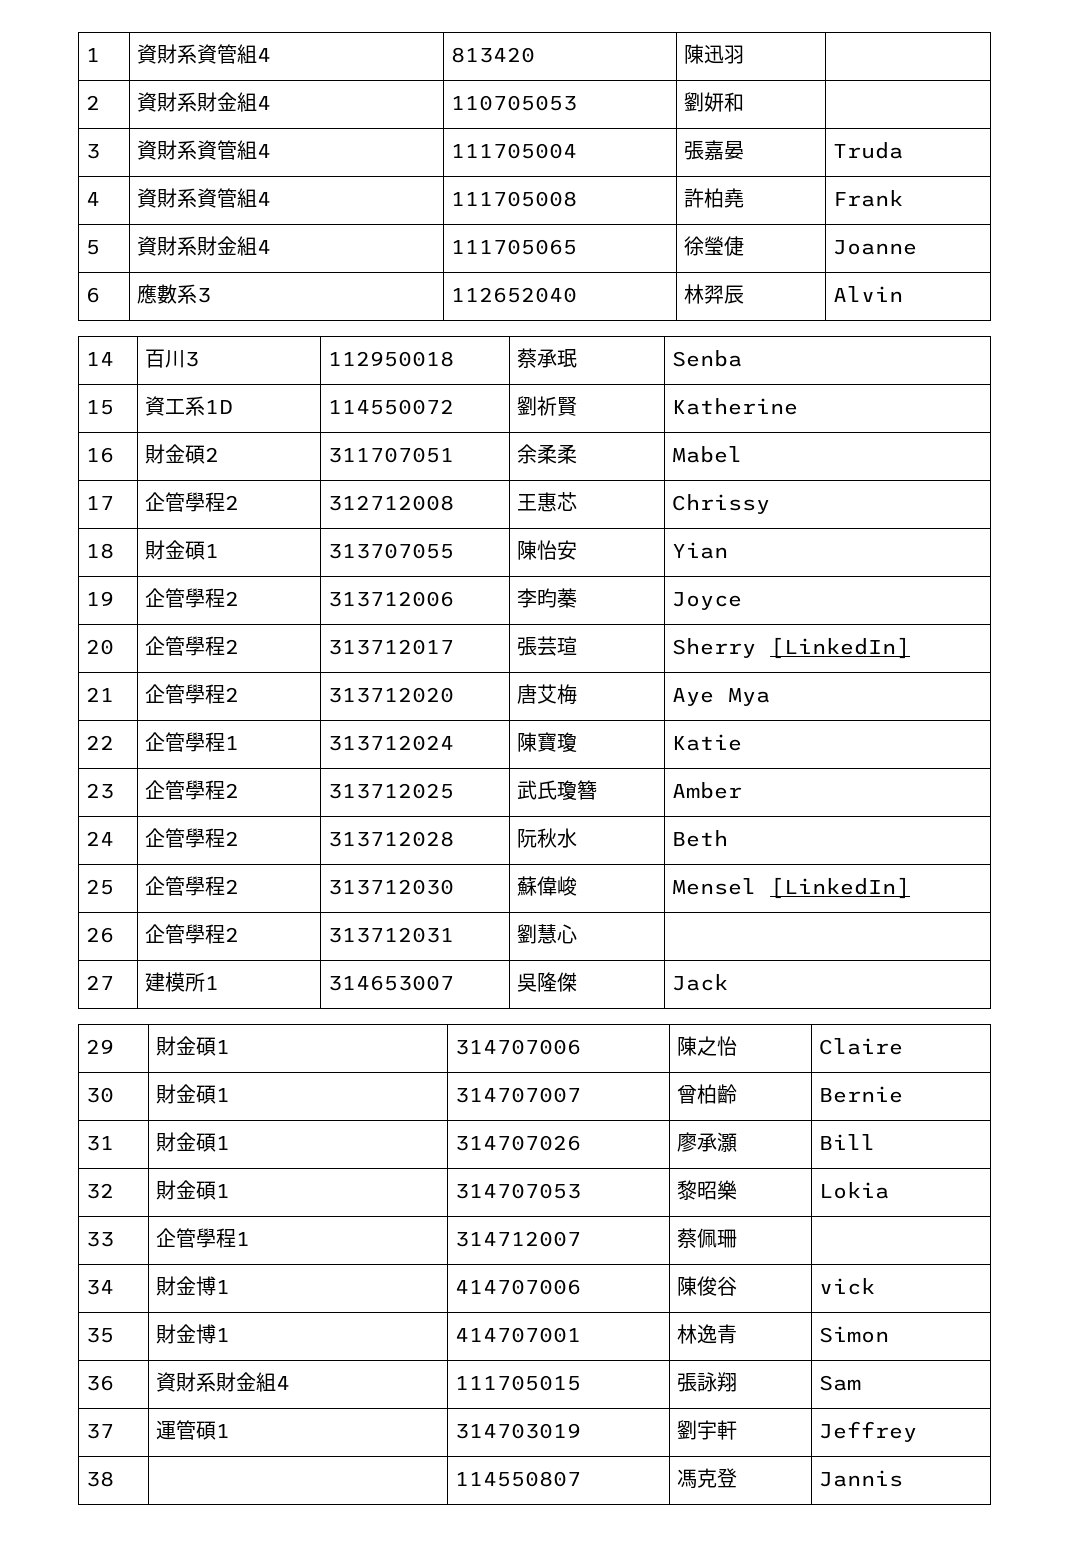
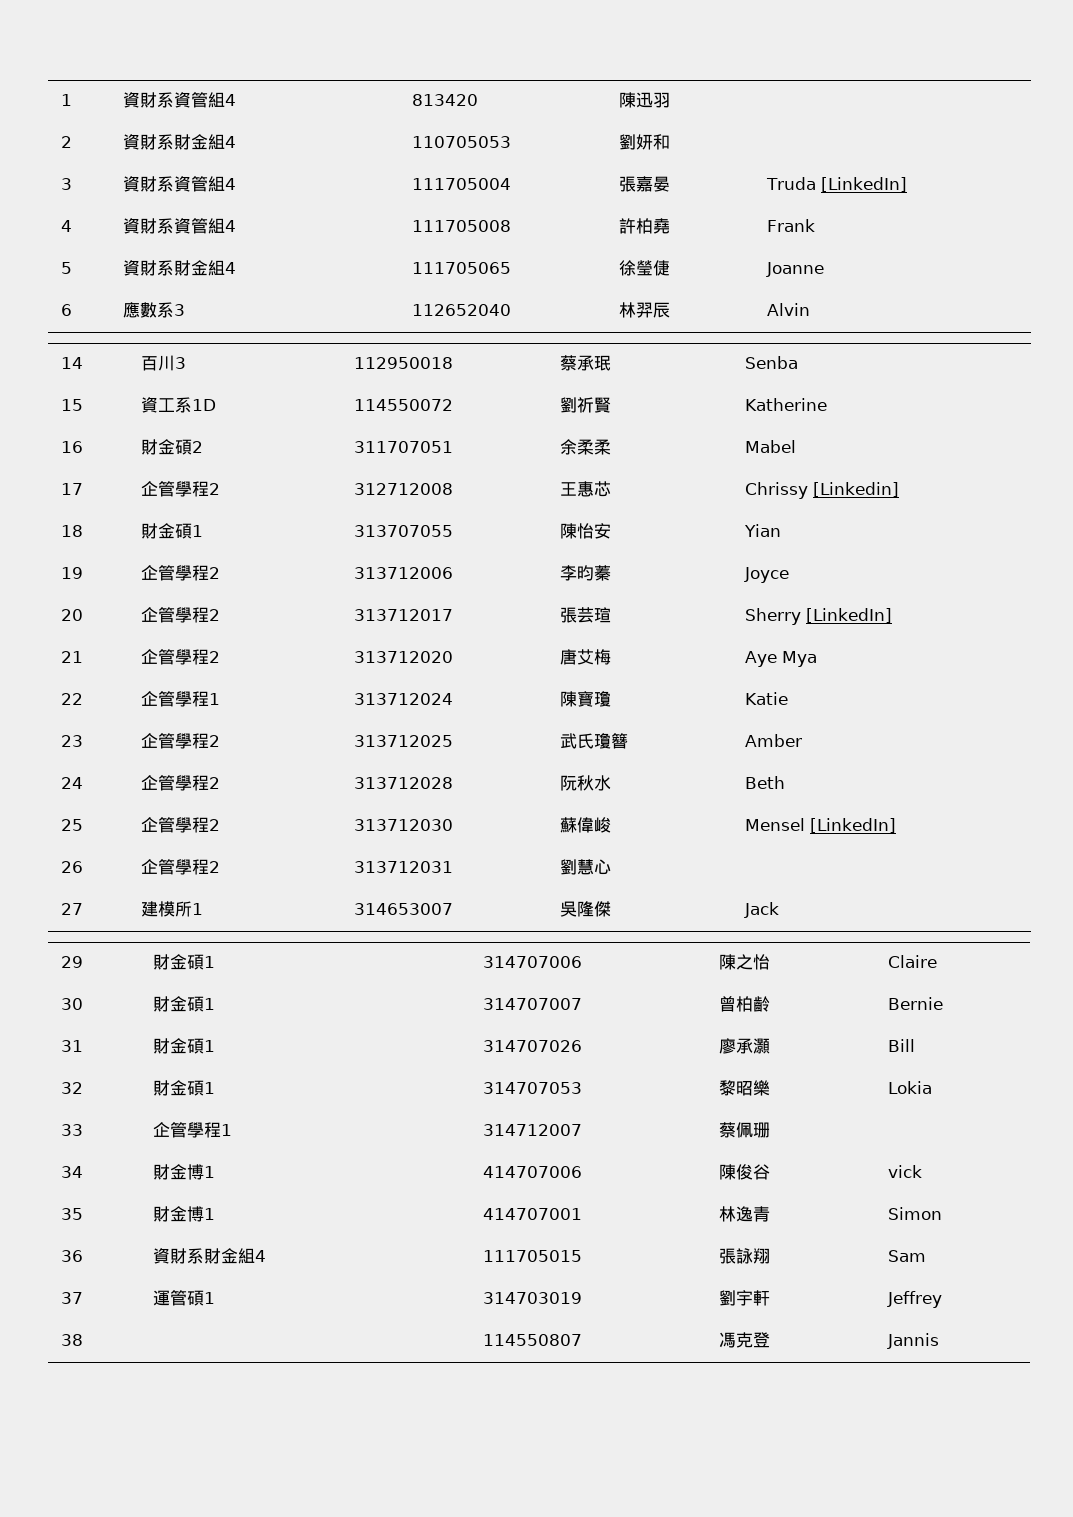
- 3 | 資財系資管組4 | 111705004 | 張嘉晏 | Truda
+ 3 | 資財系資管組4 | 111705004 | 張嘉晏 | Truda [LinkedIn]
- 17 | 企管學程2 | 312712008 | 王惠芯 | Chrissy
+ 17 | 企管學程2 | 312712008 | 王惠芯 | Chrissy [Linkedin]

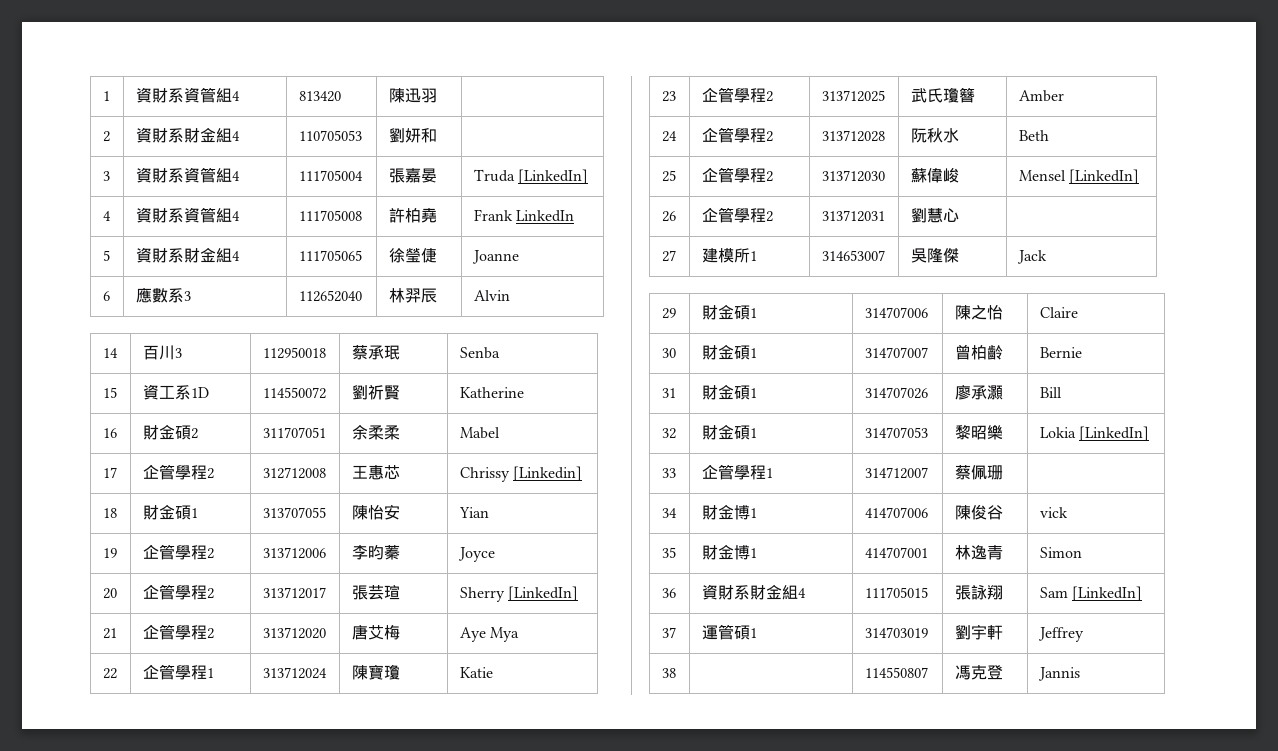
- 4 | 資財系資管組4 | 111705008 | 許柏堯 | Frank
+ 4 | 資財系資管組4 | 111705008 | 許柏堯 | Frank LinkedIn
- 32 | 財金碩1 | 314707053 | 黎昭樂 | Lokia
+ 32 | 財金碩1 | 314707053 | 黎昭樂 | Lokia [LinkedIn]
- 36 | 資財系財金組4 | 111705015 | 張詠翔 | Sam
+ 36 | 資財系財金組4 | 111705015 | 張詠翔 | Sam [LinkedIn]

